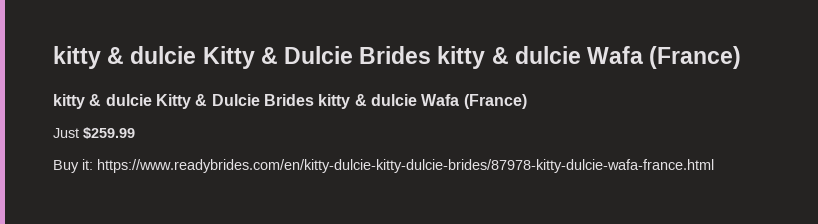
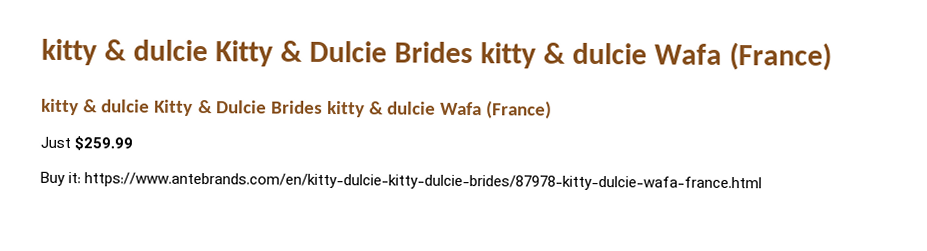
- Buy it: https://www.readybrides.com/en/kitty-dulcie-kitty-dulcie-brides/87978-kitty-dulcie-wafa-france.html
+ Buy it: https://www.antebrands.com/en/kitty-dulcie-kitty-dulcie-brides/87978-kitty-dulcie-wafa-france.html

